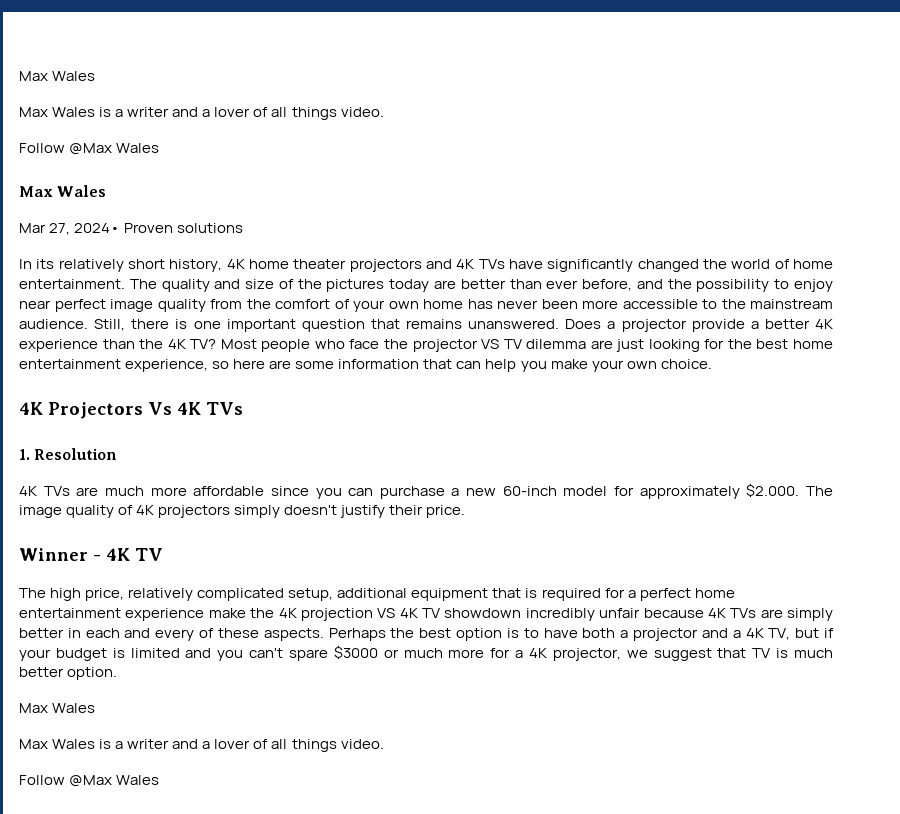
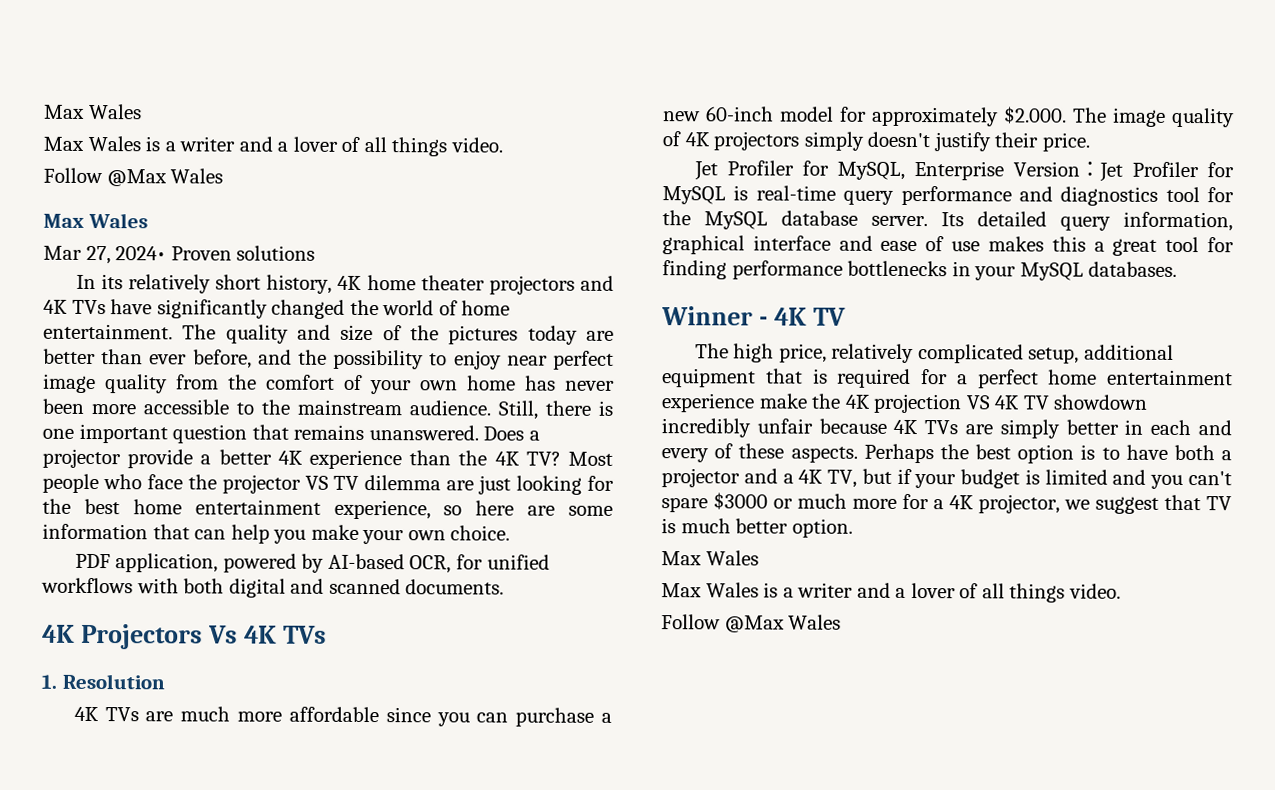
+ PDF application, powered by AI-based OCR, for unified workflows with both digital and scanned documents.
+ Jet Profiler for MySQL, Enterprise Version：Jet Profiler for MySQL is real-time query performance and diagnostics tool for the MySQL database server. Its detailed query information, graphical interface and ease of use makes this a great tool for finding performance bottlenecks in your MySQL databases.

